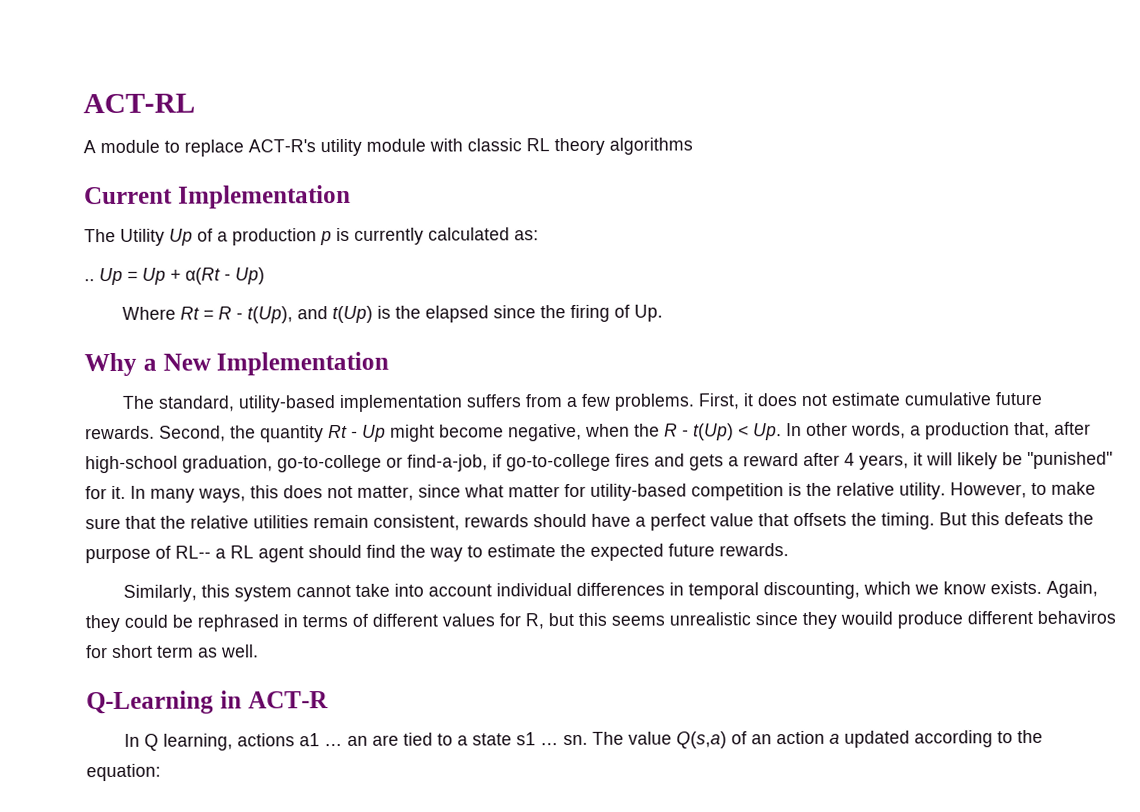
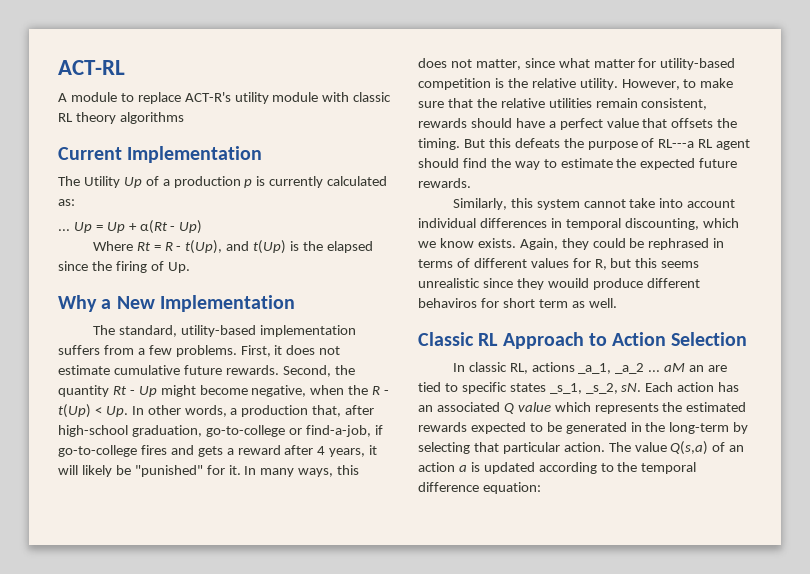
  The Utility Up of a production p is currently calculated as:
- ..
+ ...
- But this defeats the purpose of RL-- a RL agent should find the way to estimate the expected future rewards.
+ But this defeats the purpose of RL---a RL agent should find the way to estimate the expected future rewards.
- Q-Learning in ACT-R
- In Q learning, actions a1 … an are tied to a state s1 … sn.
+ Classic RL Approach to Action Selection
+ In classic RL, actions _a_1, _a_2 ... aM an are tied to specific states _s_1, _s_2, sN. Each action has an associated Q value which represents the estimated rewards expected to be generated in the long-term by selecting that particular action.
- The value Q(s,a) of an action a updated according to the equation:
+ The value Q(s,a) of an action a is updated according to the temporal difference equation:

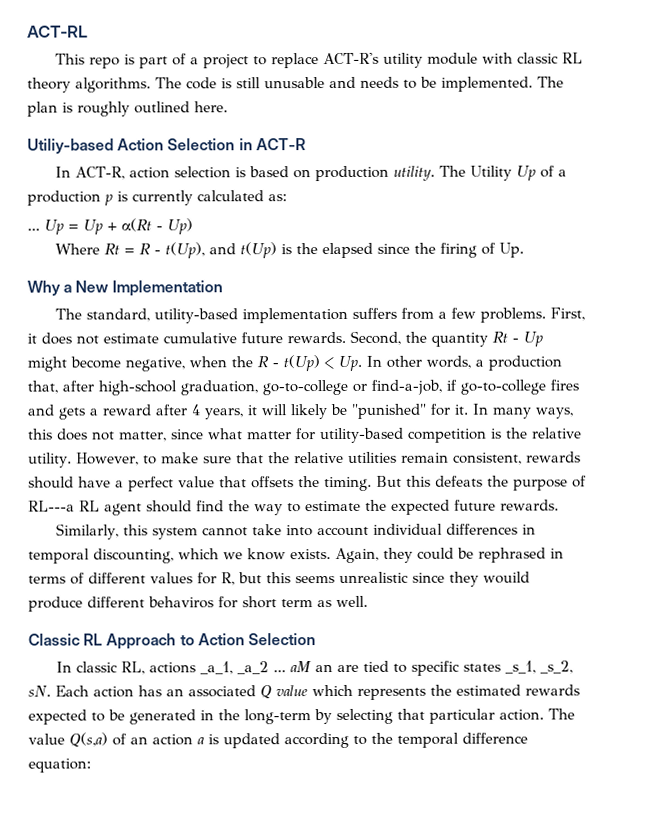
- A module to replace ACT-R's utility module with classic RL theory algorithms
- Current Implementation
- The Utility Up of a production p is currently calculated as:
+ This repo is part of a project to replace ACT-R's utility module with classic RL theory algorithms. The code is still unusable and needs to be implemented. The plan is roughly outlined here.
+ Utiliy-based Action Selection in ACT-R
+ In ACT-R, action selection is based on production utility. The Utility Up of a production p is currently calculated as:

